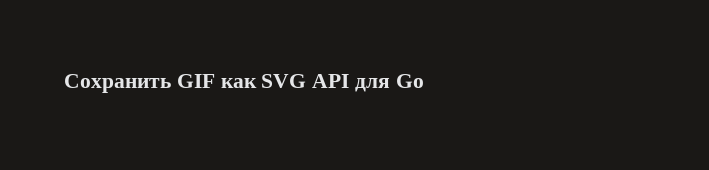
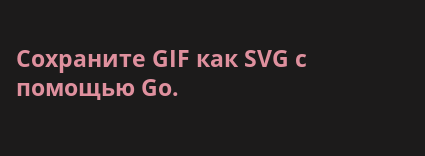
- Сохранить GIF как SVG API для Go
+ Сохраните GIF как SVG с помощью Go.

